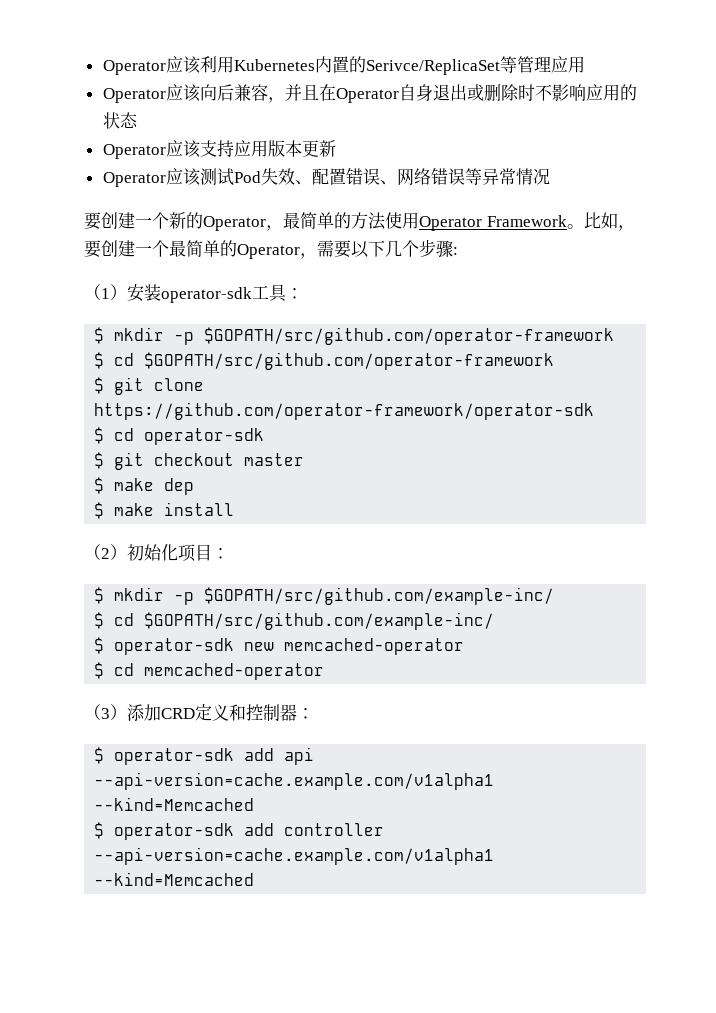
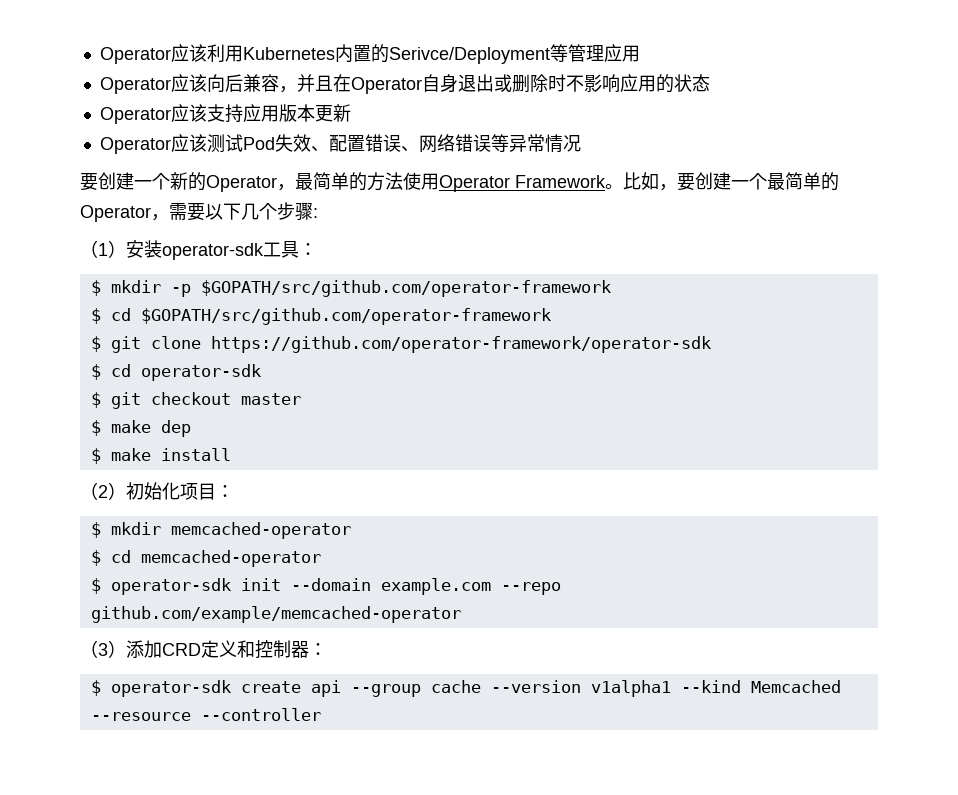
- Operator应该利用Kubernetes内置的Serivce/ReplicaSet等管理应用
+ Operator应该利用Kubernetes内置的Serivce/Deployment等管理应用
- $ mkdir -p $GOPATH/src/github.com/example-inc/
- $ cd $GOPATH/src/github.com/example-inc/
- $ operator-sdk new memcached-operator
+ $ mkdir memcached-operator
  $ cd memcached-operator
+ $ operator-sdk init --domain example.com --repo github.com/example/memcached-operator
- $ operator-sdk add api --api-version=cache.example.com/v1alpha1 --kind=Memcached
- $ operator-sdk add controller --api-version=cache.example.com/v1alpha1 --kind=Memcached
+ $ operator-sdk create api --group cache --version v1alpha1 --kind Memcached --resource --controller

